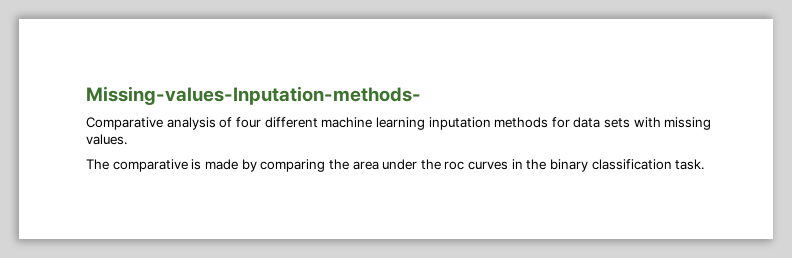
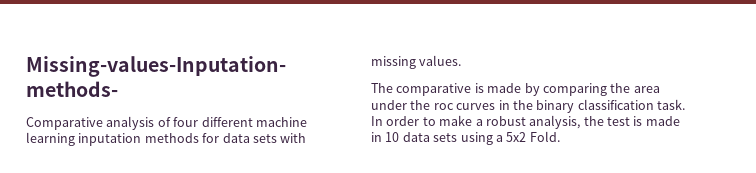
+ In order to make a robust analysis, the test is made in 10 data sets using a 5x2 Fold.

